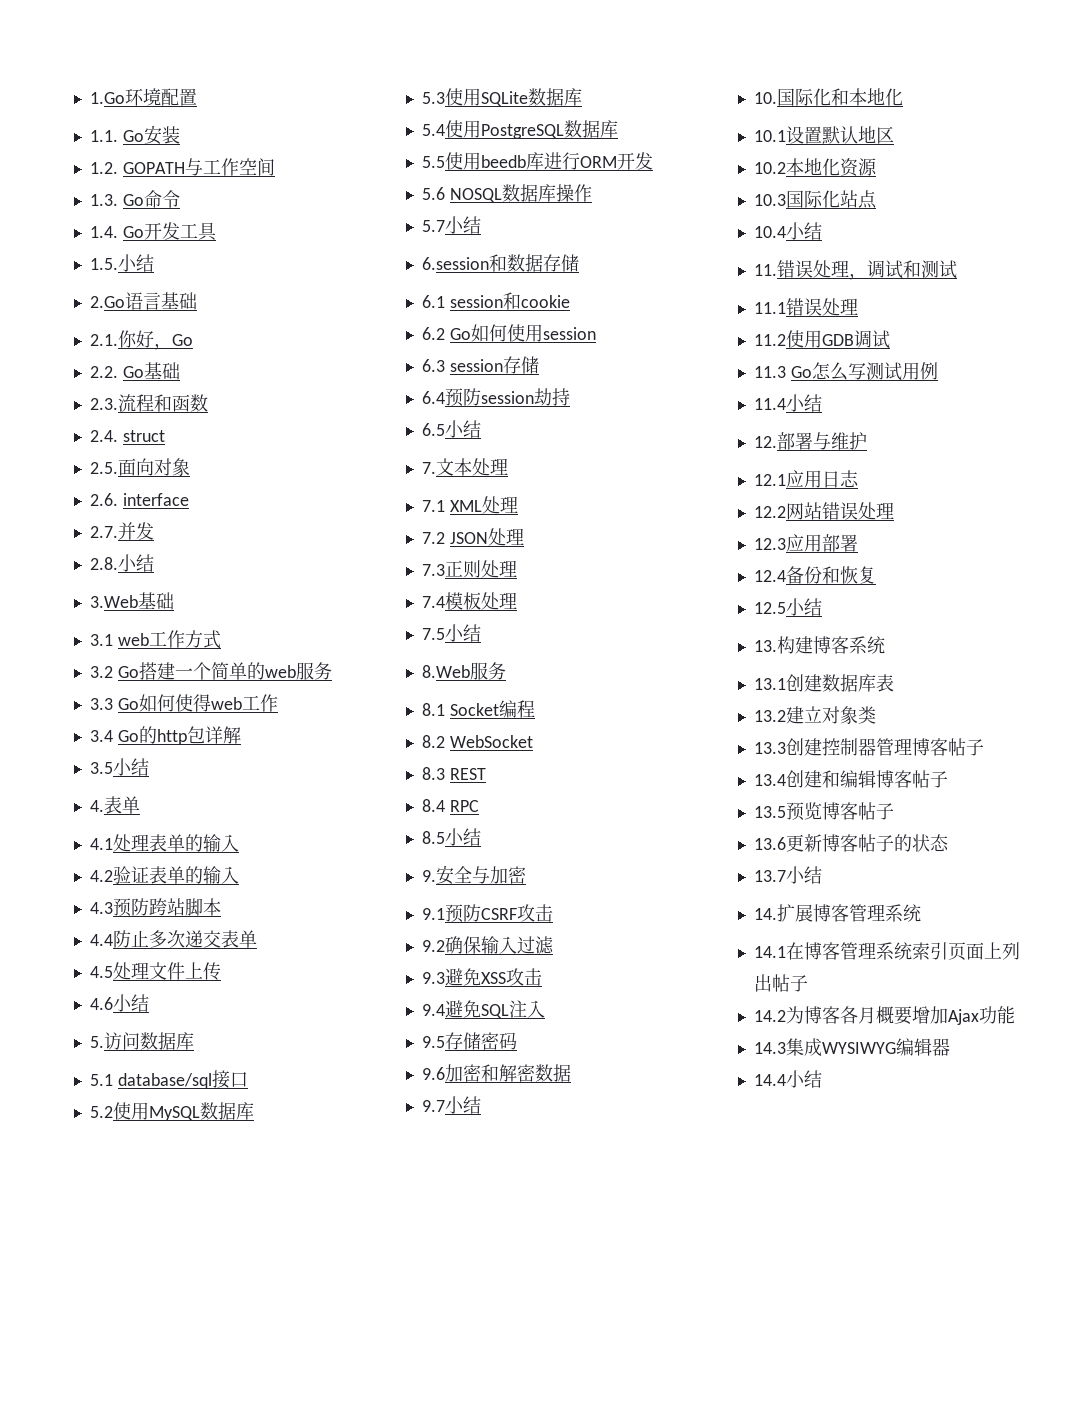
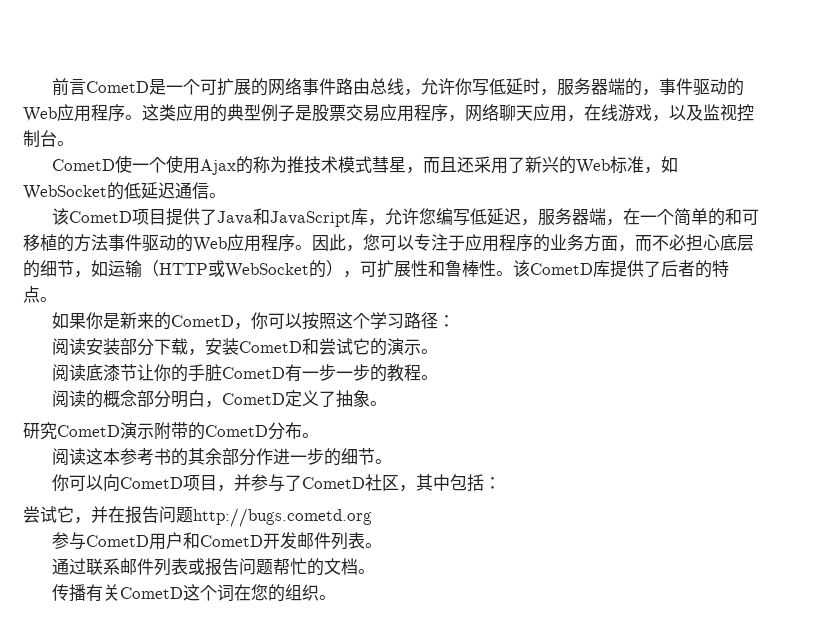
- 1.Go环境配置
- 1.1. Go安装
- 1.2. GOPATH与工作空间
- 1.3. Go命令
- 1.4. Go开发工具
- 1.5.小结
- 2.Go语言基础
- 2.1.你好，Go
- 2.2. Go基础
- 2.3.流程和函数
- 2.4. struct
- 2.5.面向对象
- 2.6. interface
- 2.7.并发
- 2.8.小结
- 3.Web基础
- 3.1 web工作方式
- 3.2 Go搭建一个简单的web服务
- 3.3 Go如何使得web工作
- 3.4 Go的http包详解
- 3.5小结
- 4.表单
- 4.1处理表单的输入
- 4.2验证表单的输入
- 4.3预防跨站脚本
- 4.4防止多次递交表单
- 4.5处理文件上传
- 4.6小结
- 5.访问数据库
- 5.1 database/sql接口
- 5.2使用MySQL数据库
- 5.3使用SQLite数据库
- 5.4使用PostgreSQL数据库
- 5.5使用beedb库进行ORM开发
- 5.6 NOSQL数据库操作
- 5.7小结
- 6.session和数据存储
- 6.1 session和cookie
- 6.2 Go如何使用session
- 6.3 session存储
- 6.4预防session劫持
- 6.5小结
- 7.文本处理
- 7.1 XML处理
- 7.2 JSON处理
- 7.3正则处理
- 7.4模板处理
- 7.5小结
- 8.Web服务
- 8.1 Socket编程
- 8.2 WebSocket
- 8.3 REST
- 8.4 RPC
- 8.5小结
- 9.安全与加密
- 9.1预防CSRF攻击
- 9.2确保输入过滤
- 9.3避免XSS攻击
- 9.4避免SQL注入
- 9.5存储密码
- 9.6加密和解密数据
- 9.7小结
- 10.国际化和本地化
- 10.1设置默认地区
- 10.2本地化资源
- 10.3国际化站点
- 10.4小结
- 11.错误处理，调试和测试
- 11.1错误处理
- 11.2使用GDB调试
- 11.3 Go怎么写测试用例
- 11.4小结
- 12.部署与维护
- 12.1应用日志
- 12.2网站错误处理
- 12.3应用部署
- 12.4备份和恢复
- 12.5小结
- 13.构建博客系统
- 13.1创建数据库表
- 13.2建立对象类
- 13.3创建控制器管理博客帖子
- 13.4创建和编辑博客帖子
- 13.5预览博客帖子
- 13.6更新博客帖子的状态
- 13.7小结
- 14.扩展博客管理系统
- 14.1在博客管理系统索引页面上列出帖子
- 14.2为博客各月概要增加Ajax功能
- 14.3集成WYSIWYG编辑器
- 14.4小结
+ 前言CometD是一个可扩展的网络事件路由总线，允许你写低延时，服务器端的，事件驱动的Web应用程序。这类应用的典型例子是股票交易应用程序，网络聊天应用，在线游戏，以及监视控制台。
+ CometD使一个使用Ajax的称为推技术模式彗星，而且还采用了新兴的Web标准，如WebSocket的低延迟通信。
+ 该CometD项目提供了Java和JavaScript库，允许您编写低延迟，服务器端，在一个简单的和可移植的方法事件驱动的Web应用程序。因此，您可以专注于应用程序的业务方面，而不必担心底层的细节，如运输（HTTP或WebSocket的），可扩展性和鲁棒性。该CometD库提供了后者的特点。
+ 如果你是新来的CometD，你可以按照这个学习路径：
+ 阅读安装部分下载，安装CometD和尝试它的演示。
+ 阅读底漆节让你的手脏CometD有一步一步的教程。
+ 阅读的概念部分明白，CometD定义了抽象。
+ 研究CometD演示附带的CometD分布。
+ 阅读这本参考书的其余部分作进一步的细节。
+ 你可以向CometD项目，并参与了CometD社区，其中包括：
+ 尝试它，并在报告问题http://bugs.cometd.org
+ 参与CometD用户和CometD开发邮件列表。
+ 通过联系邮件列表或报告问题帮忙的文档。
+ 传播有关CometD这个词在您的组织。

